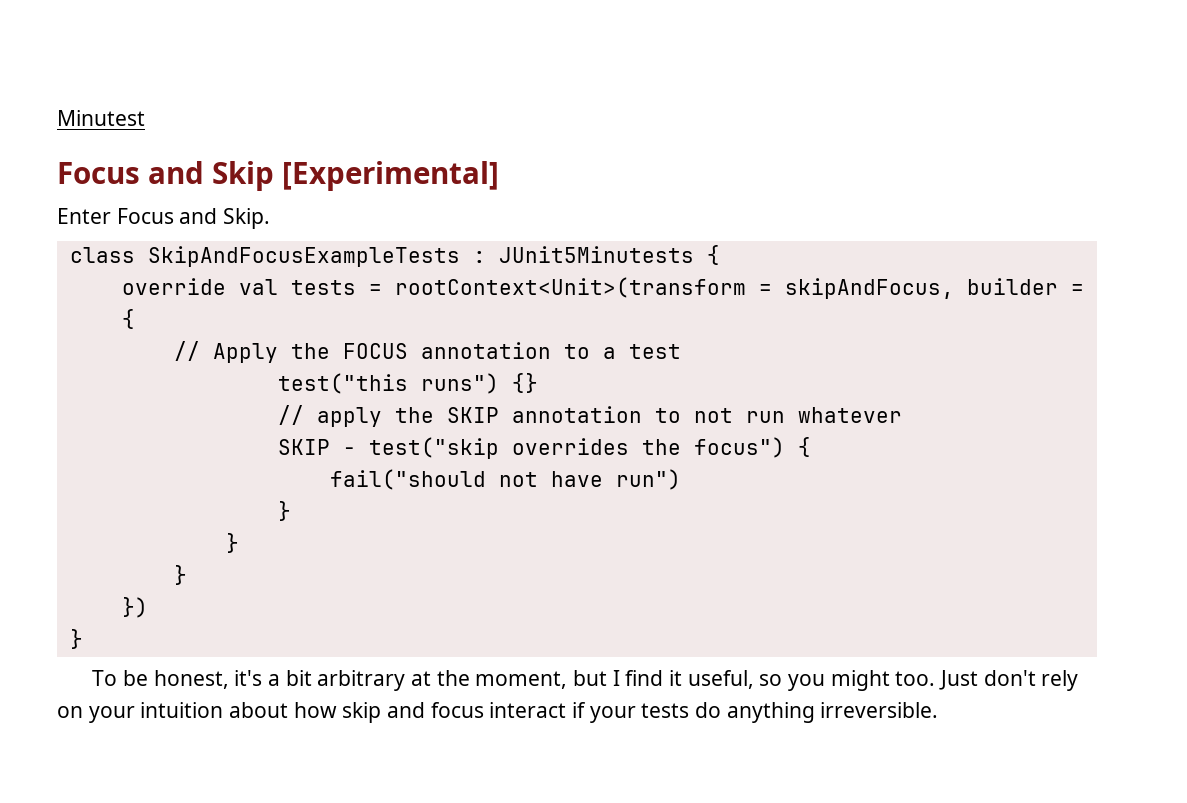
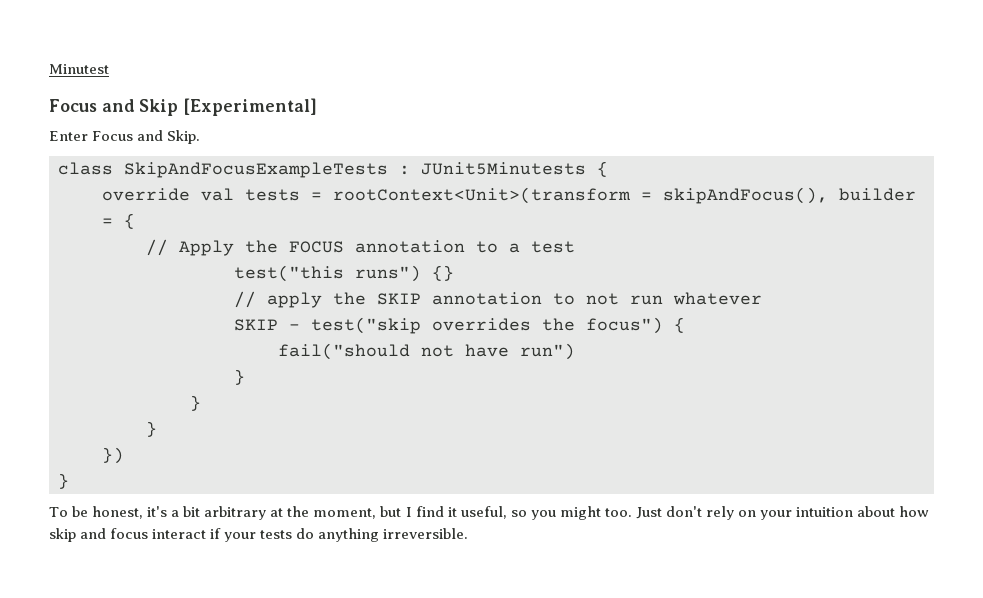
- override val tests = rootContext<Unit>(transform = skipAndFocus, builder = {
+ override val tests = rootContext<Unit>(transform = skipAndFocus(), builder = {

